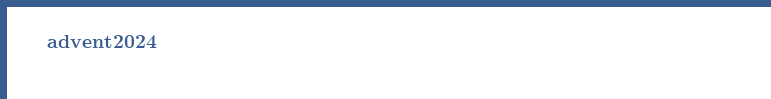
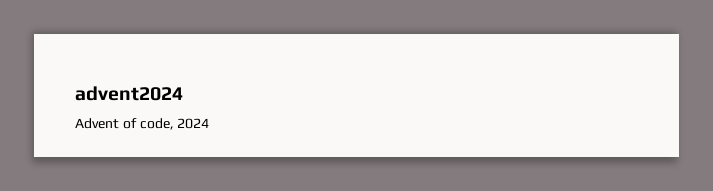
+ Advent of code, 2024

